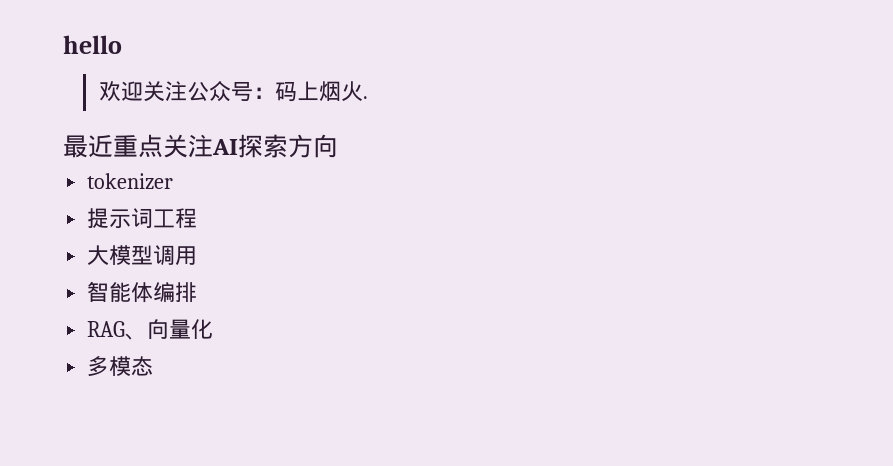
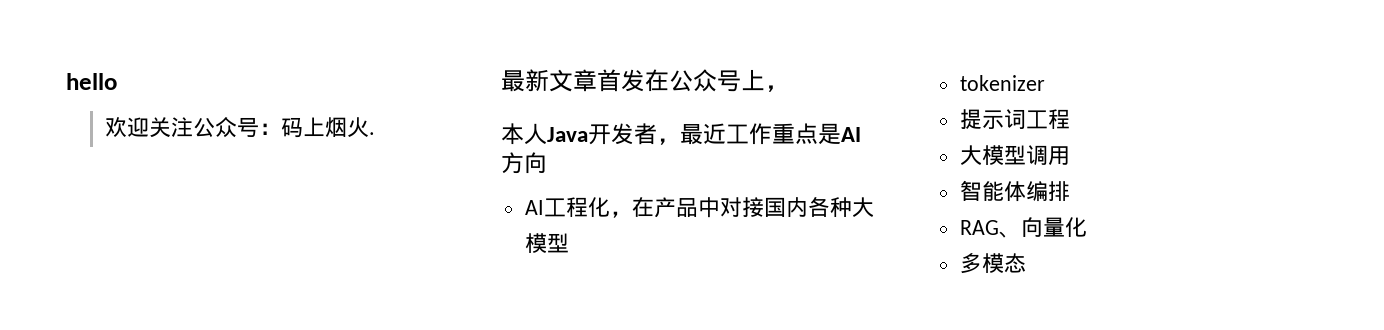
- 最近重点关注AI探索方向
+ 最新文章首发在公众号上，
+ 本人Java开发者，最近工作重点是AI方向
+ AI工程化，在产品中对接国内各种大模型

